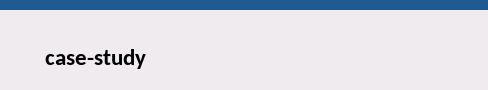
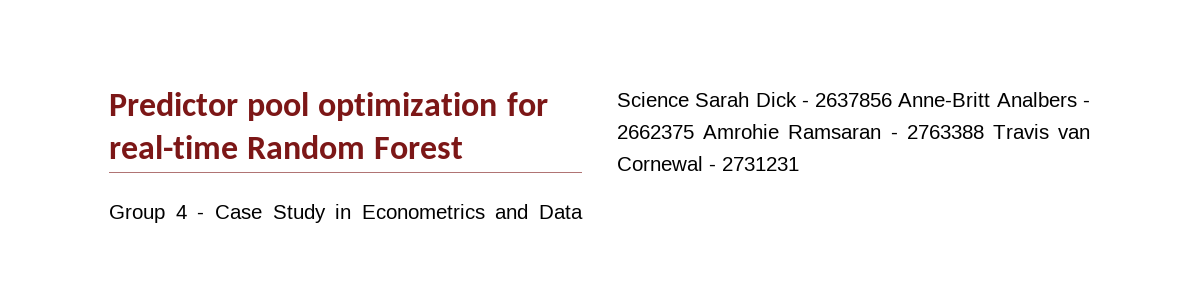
- case-study
+ Predictor pool optimization for real-time Random Forest
+ Group 4 - Case Study in Econometrics and Data Science Sarah Dick - 2637856 Anne-Britt Analbers - 2662375 Amrohie Ramsaran - 2763388 Travis van Cornewal - 2731231

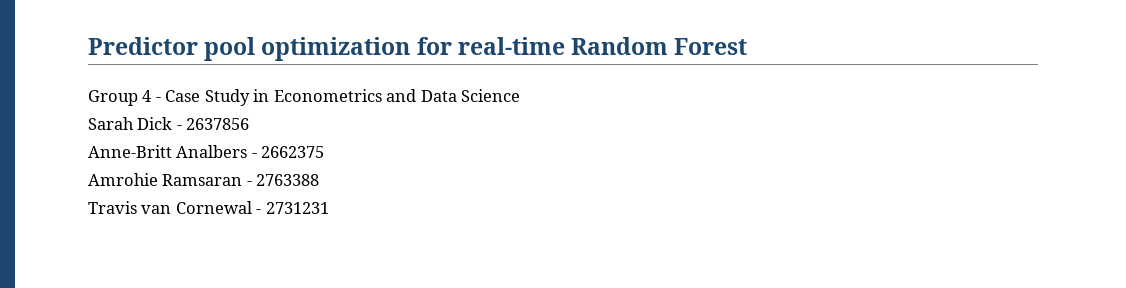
- Group 4 - Case Study in Econometrics and Data Science Sarah Dick - 2637856 Anne-Britt Analbers - 2662375 Amrohie Ramsaran - 2763388 Travis van Cornewal - 2731231
+ Group 4 - Case Study in Econometrics and Data Science
+ Sarah Dick - 2637856
+ Anne-Britt Analbers - 2662375
+ Amrohie Ramsaran - 2763388
+ Travis van Cornewal - 2731231

